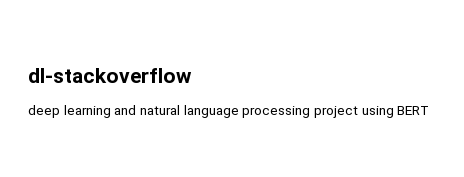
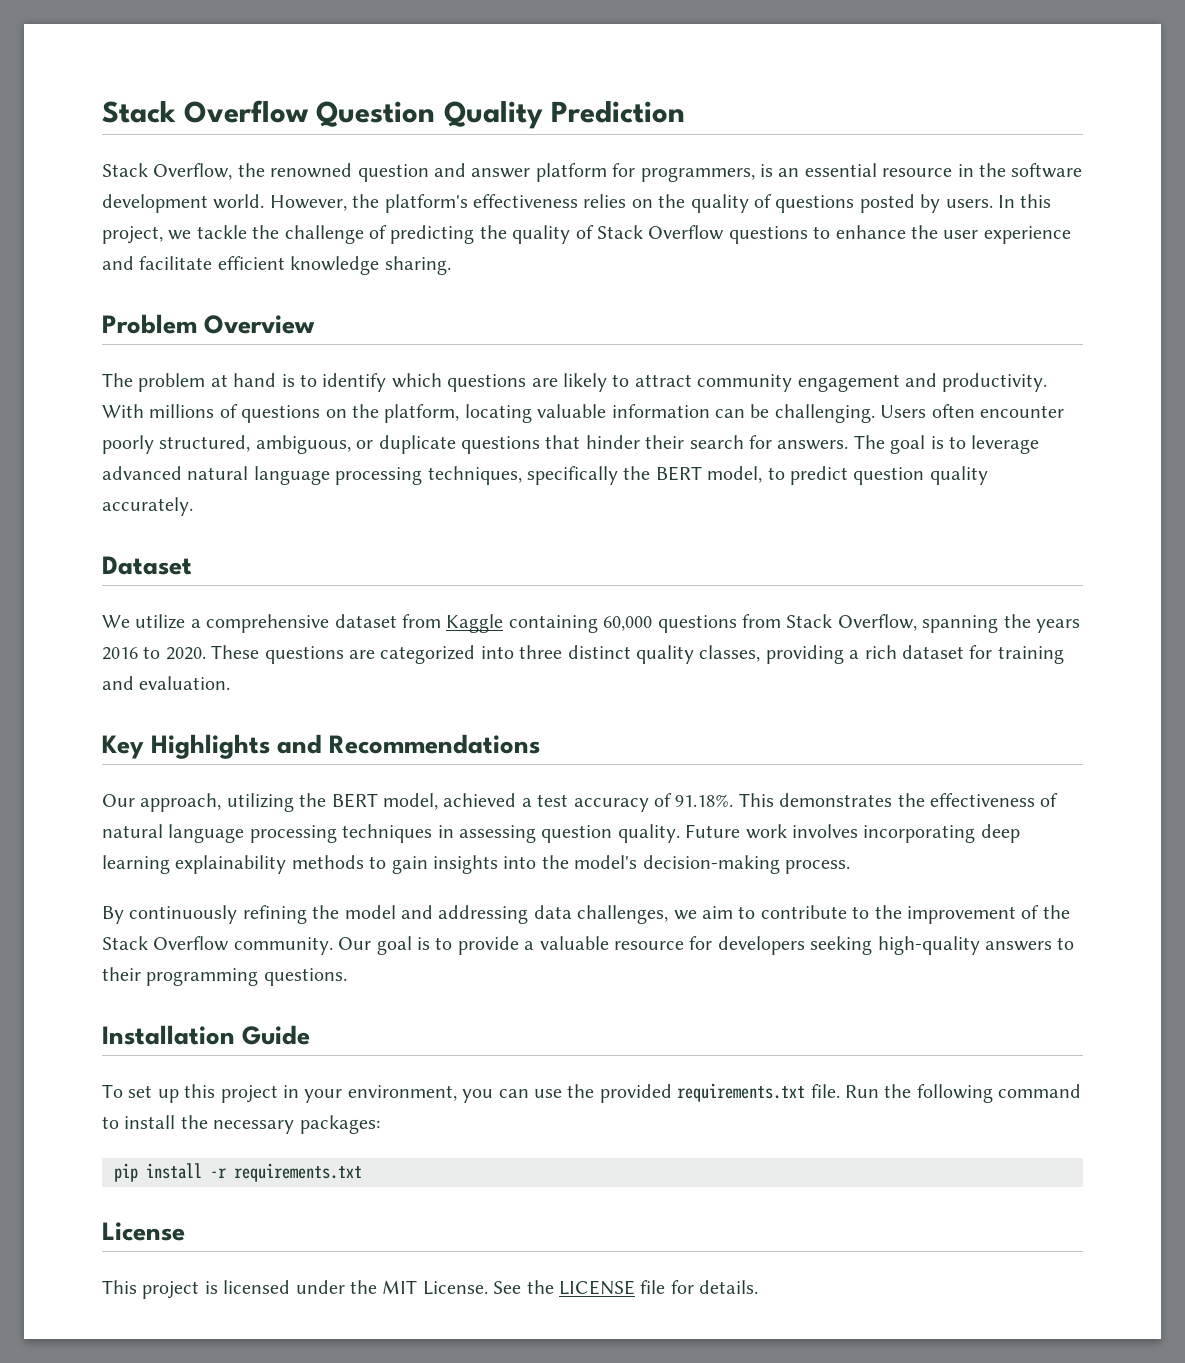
- dl-stackoverflow
- deep learning and natural language processing project using BERT
+ Stack Overflow Question Quality Prediction
+ Stack Overflow, the renowned question and answer platform for programmers, is an essential resource in the software development world. However, the platform's effectiveness relies on the quality of questions posted by users. In this project, we tackle the challenge of predicting the quality of Stack Overflow questions to enhance the user experience and facilitate efficient knowledge sharing.
+ Problem Overview
+ The problem at hand is to identify which questions are likely to attract community engagement and productivity. With millions of questions on the platform, locating valuable information can be challenging. Users often encounter poorly structured, ambiguous, or duplicate questions that hinder their search for answers. The goal is to leverage advanced natural language processing techniques, specifically the BERT model, to predict question quality accurately.
+ Dataset
+ We utilize a comprehensive dataset from Kaggle containing 60,000 questions from Stack Overflow, spanning the years 2016 to 2020. These questions are categorized into three distinct quality classes, providing a rich dataset for training and evaluation.
+ Key Highlights and Recommendations
+ Our approach, utilizing the BERT model, achieved a test accuracy of 91.18%. This demonstrates the effectiveness of natural language processing techniques in assessing question quality. Future work involves incorporating deep learning explainability methods to gain insights into the model's decision-making process.
+ By continuously refining the model and addressing data challenges, we aim to contribute to the improvement of the Stack Overflow community. Our goal is to provide a valuable resource for developers seeking high-quality answers to their programming questions.
+ Installation Guide
+ To set up this project in your environment, you can use the provided requirements.txt file. Run the following command to install the necessary packages:
+ pip install -r requirements.txt
+ License
+ This project is licensed under the MIT License. See the LICENSE file for details.

